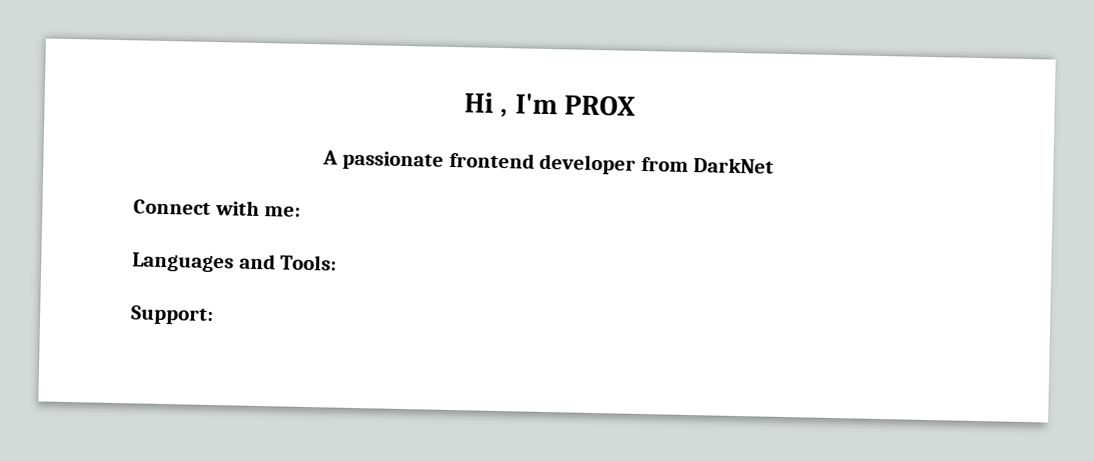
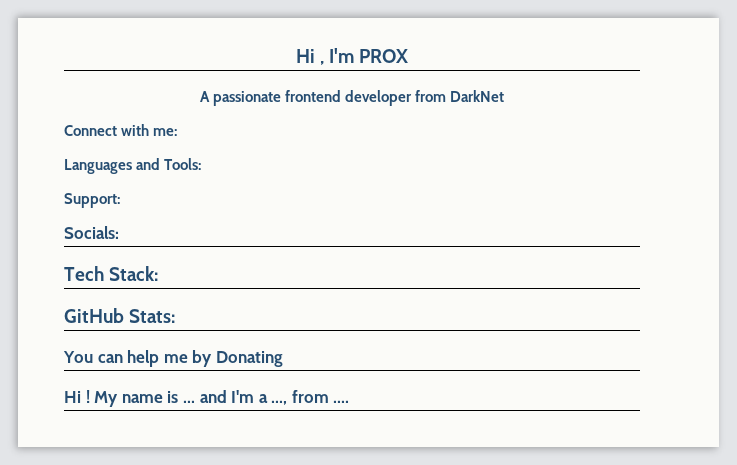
+ Socials:
+ Tech Stack:
+ GitHub Stats:
+ You can help me by Donating
+ Hi ! My name is ... and I'm a ..., from ....

